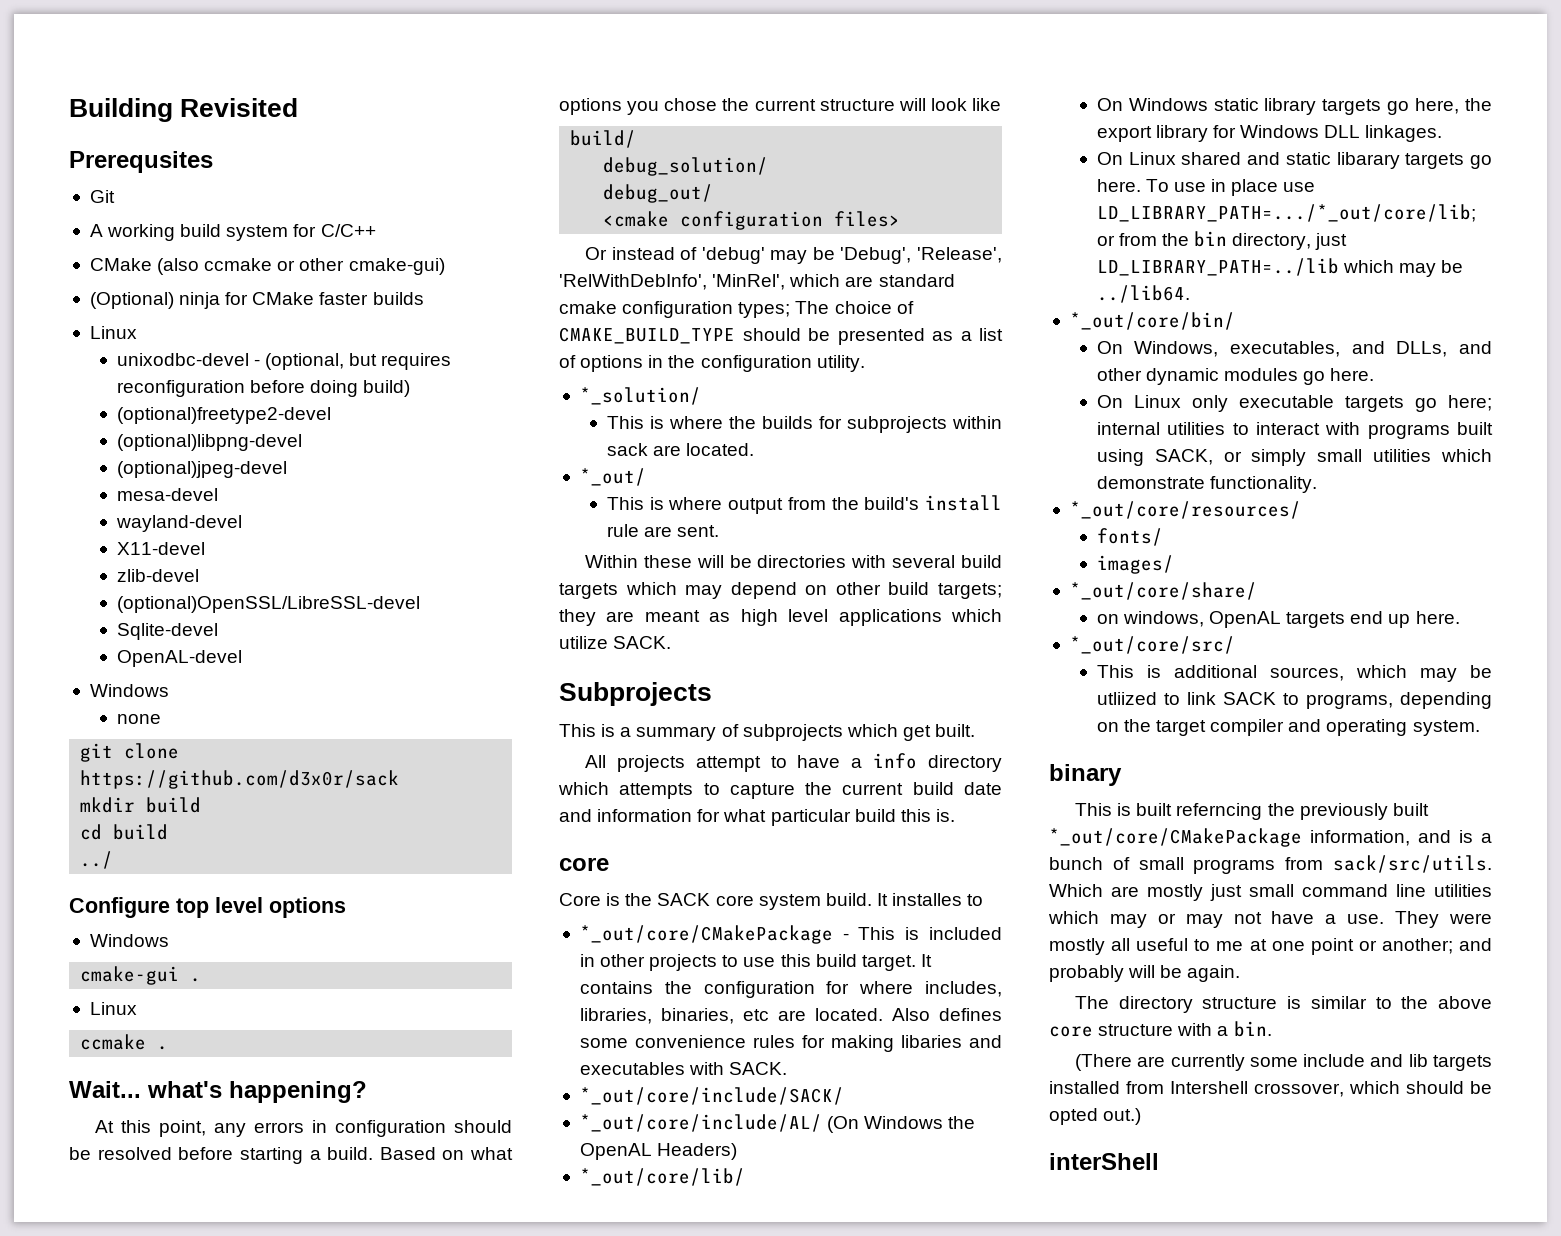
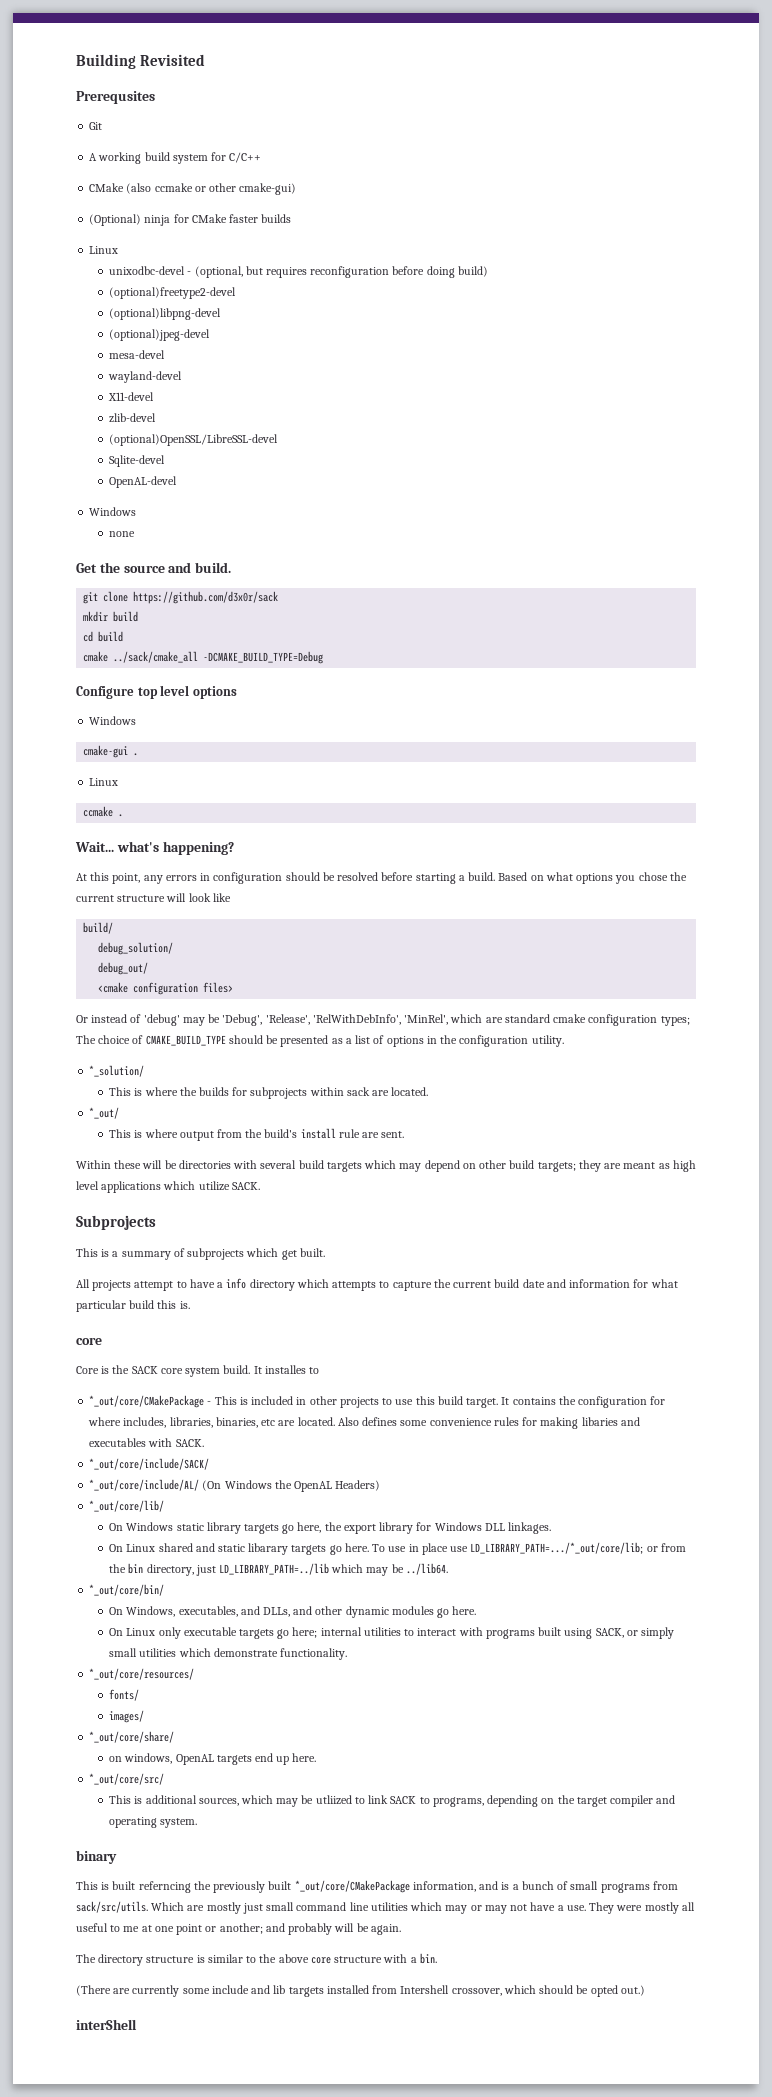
+ Get the source and build.
- ../
+ cmake ../sack/cmake_all -DCMAKE_BUILD_TYPE=Debug

